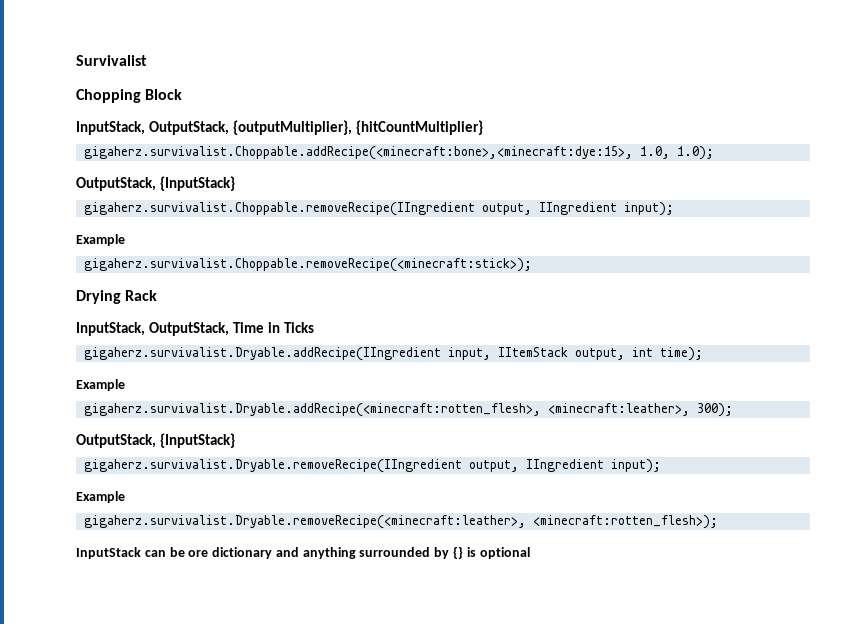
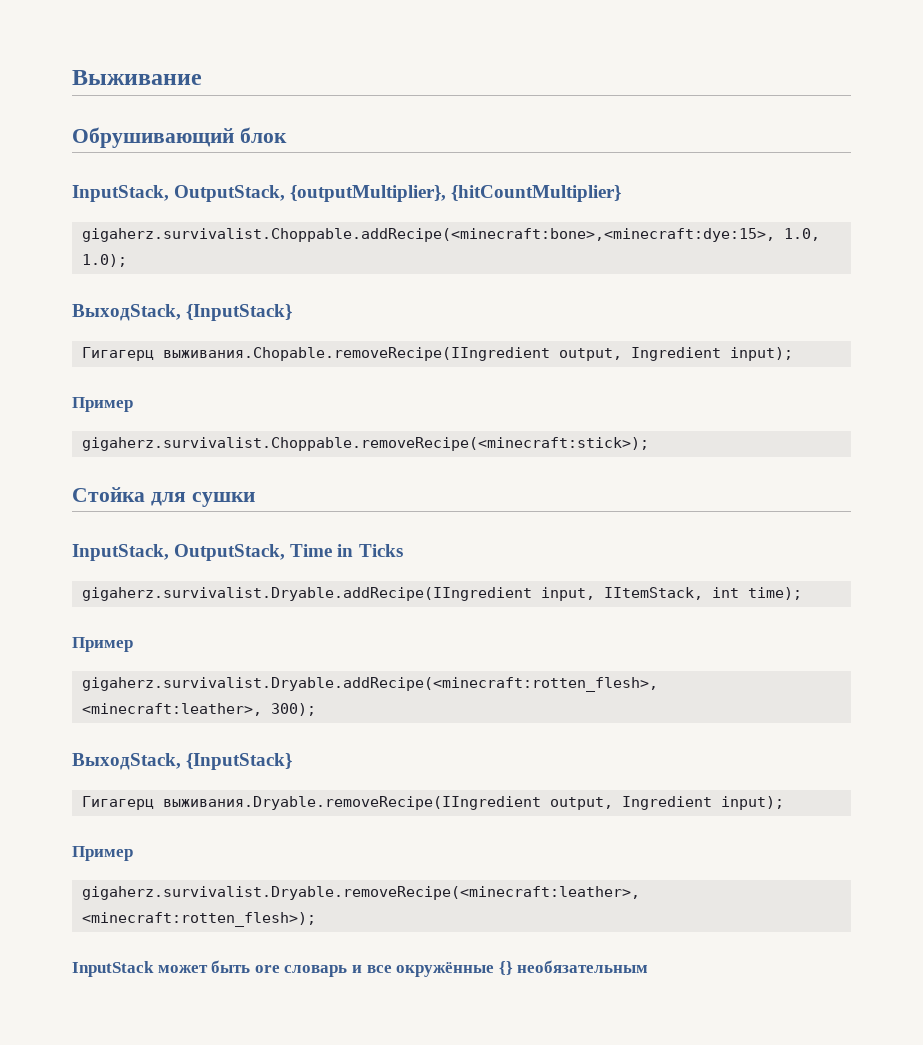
- Survivalist
- Chopping Block
+ Выживание
+ Обрушивающий блок
  gigaherz.survivalist.Choppable.addRecipe(<minecraft:bone>,<minecraft:dye:15>, 1.0, 1.0);
- OutputStack, {InputStack}
- gigaherz.survivalist.Choppable.removeRecipe(IIngredient output, IIngredient input);
- Example
+ ВыходStack, {InputStack}
+ Гигагерц выживания.Chopable.removeRecipe(IIngredient output, Ingredient input);
+ Пример
- Drying Rack
+ Стойка для сушки
- gigaherz.survivalist.Dryable.addRecipe(IIngredient input, IItemStack output, int time);
- Example
+ gigaherz.survivalist.Dryable.addRecipe(IIngredient input, IItemStack, int time);
+ Пример
  gigaherz.survivalist.Dryable.addRecipe(<minecraft:rotten_flesh>, <minecraft:leather>, 300);
- OutputStack, {InputStack}
- gigaherz.survivalist.Dryable.removeRecipe(IIngredient output, IIngredient input);
- Example
+ ВыходStack, {InputStack}
+ Гигагерц выживания.Dryable.removeRecipe(IIngredient output, Ingredient input);
+ Пример
- InputStack can be ore dictionary and anything surrounded by {} is optional
+ InputStack может быть ore словарь и все окружённые {} необязательным

